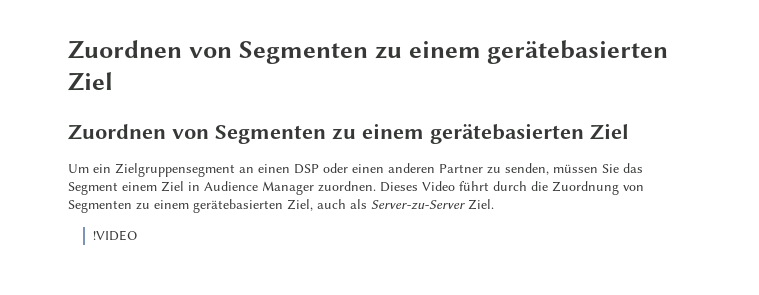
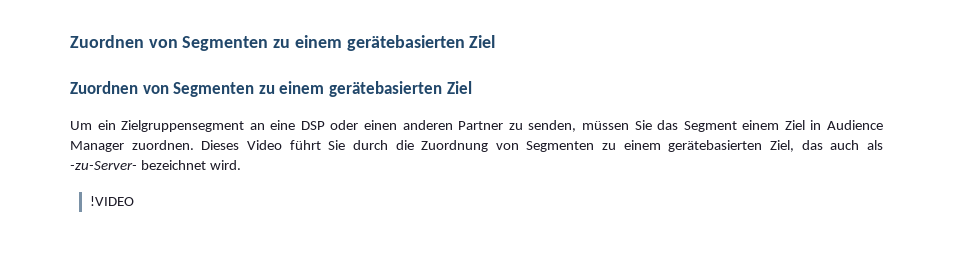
- Um ein Zielgruppensegment an einen DSP oder einen anderen Partner zu senden, müssen Sie das Segment einem Ziel in Audience Manager zuordnen.
+ Um ein Zielgruppensegment an eine DSP oder einen anderen Partner zu senden, müssen Sie das Segment einem Ziel in Audience Manager zuordnen.
- Dieses Video führt durch die Zuordnung von Segmenten zu einem gerätebasierten Ziel, auch als Server-zu-Server Ziel.
+ Dieses Video führt Sie durch die Zuordnung von Segmenten zu einem gerätebasierten Ziel, das auch als -zu-Server- bezeichnet wird.

